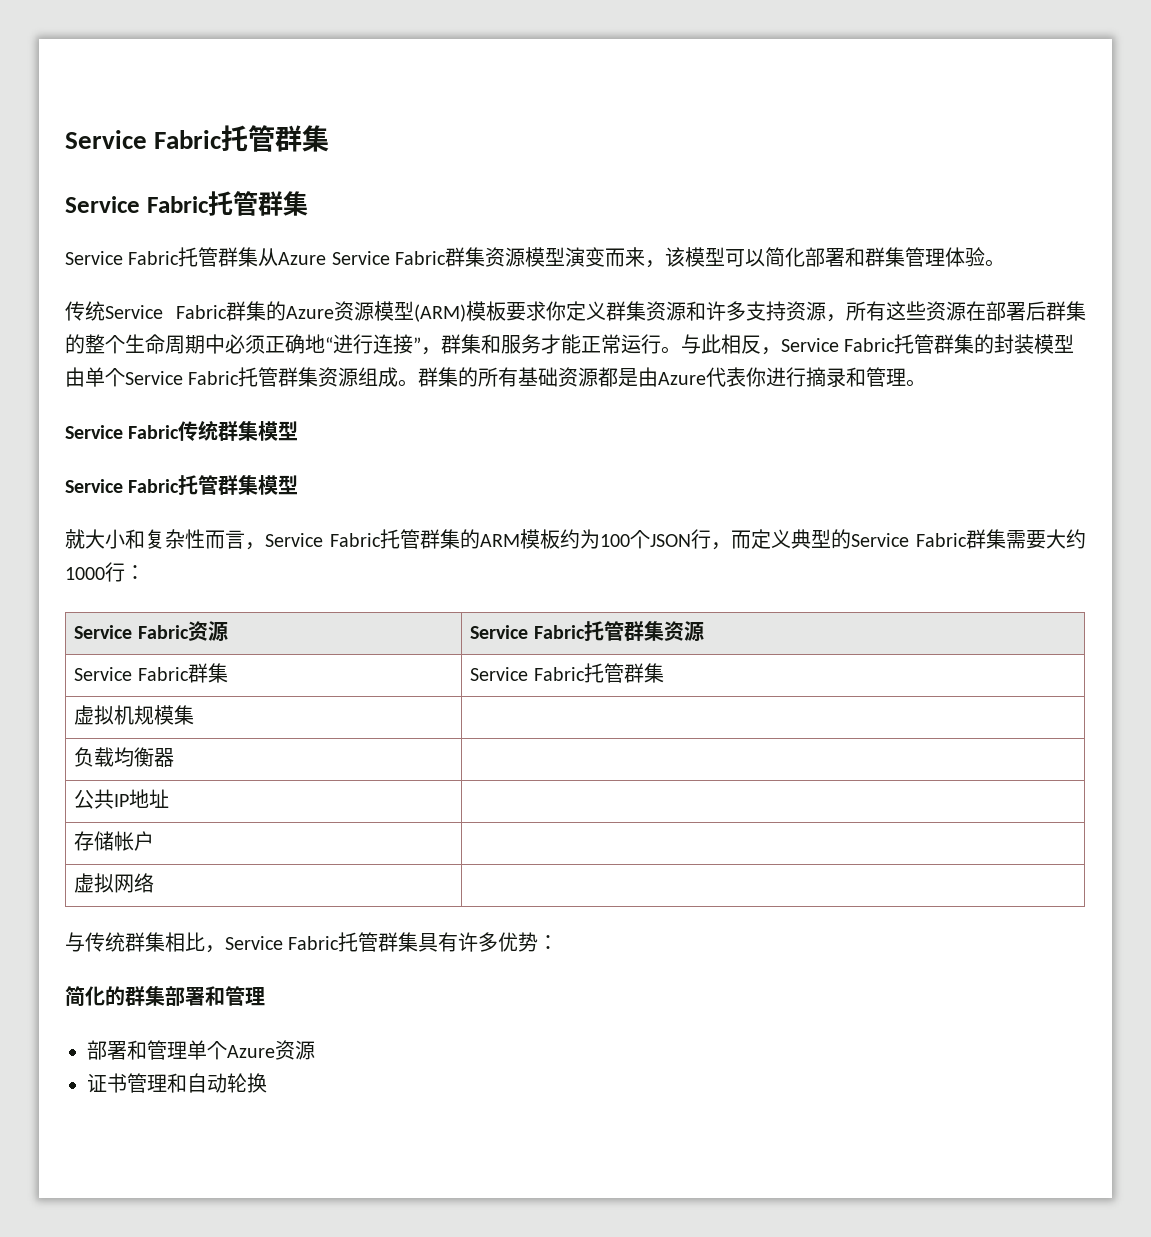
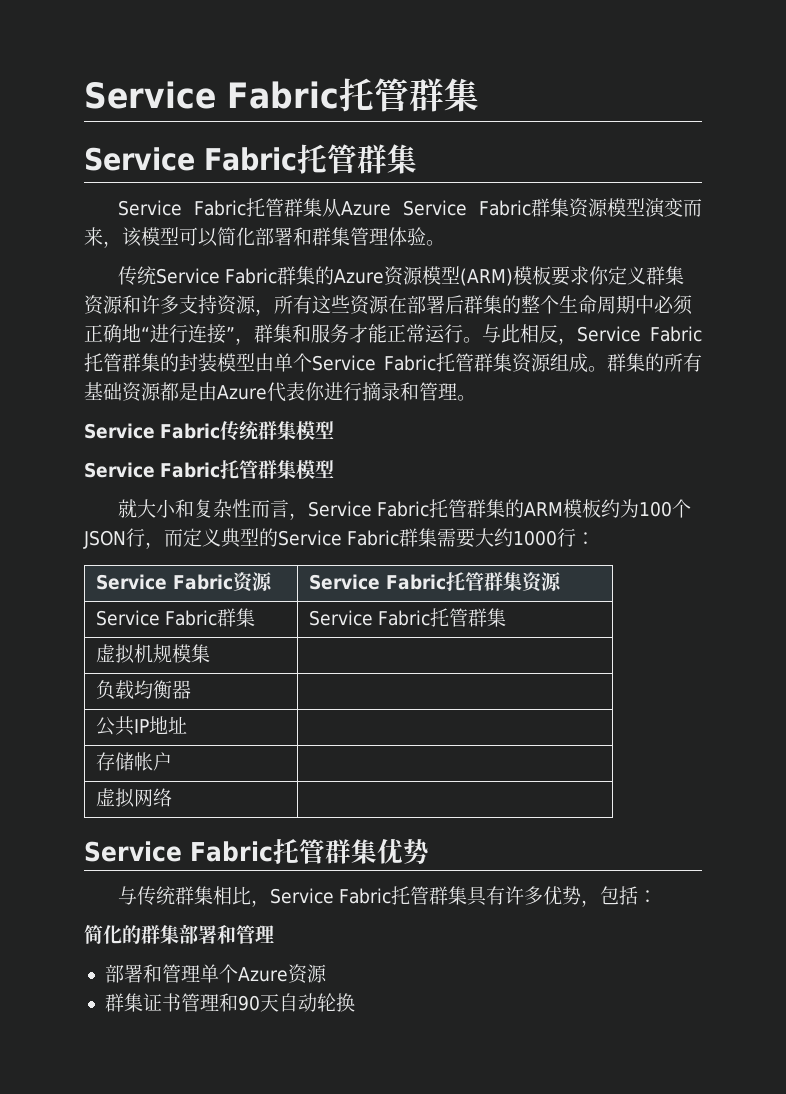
+ Service Fabric托管群集优势
- 与传统群集相比，Service Fabric托管群集具有许多优势：
+ 与传统群集相比，Service Fabric托管群集具有许多优势，包括：
- 证书管理和自动轮换
+ 群集证书管理和90天自动轮换

